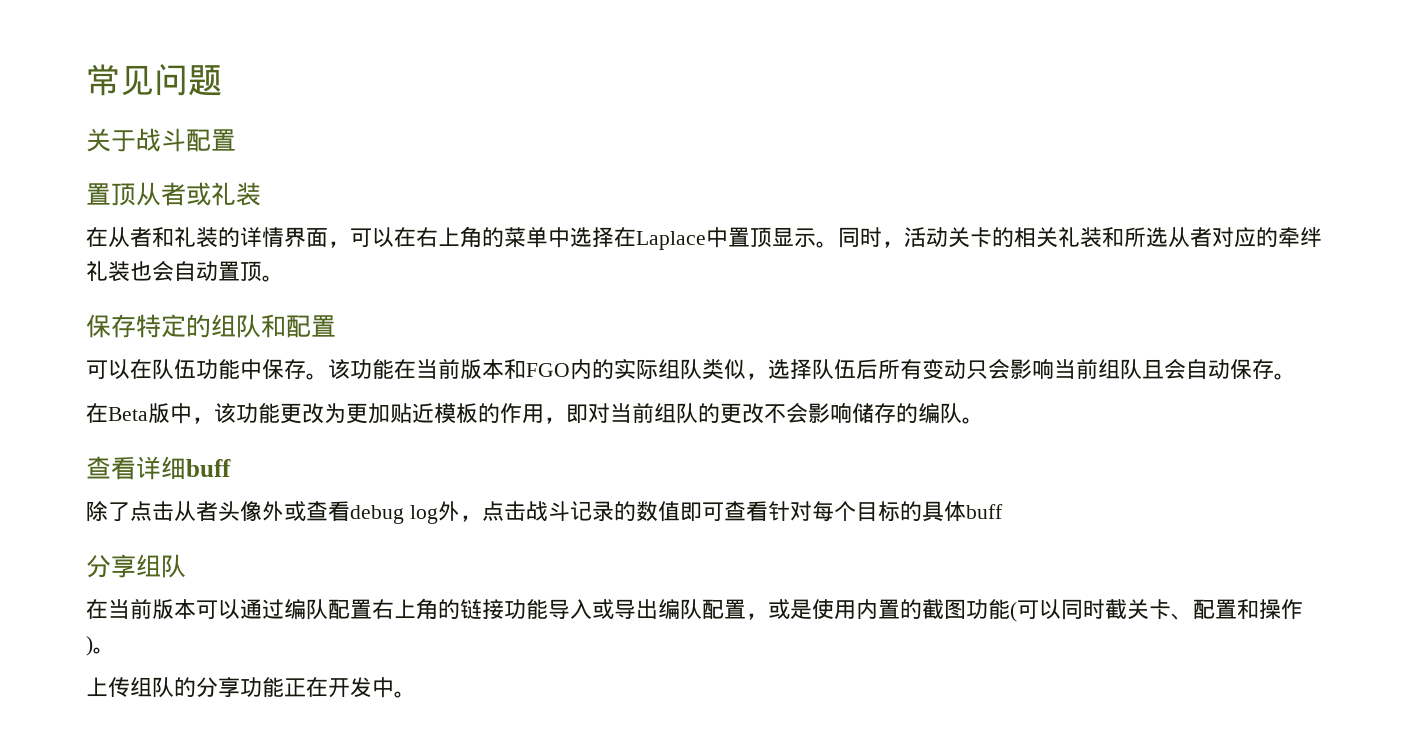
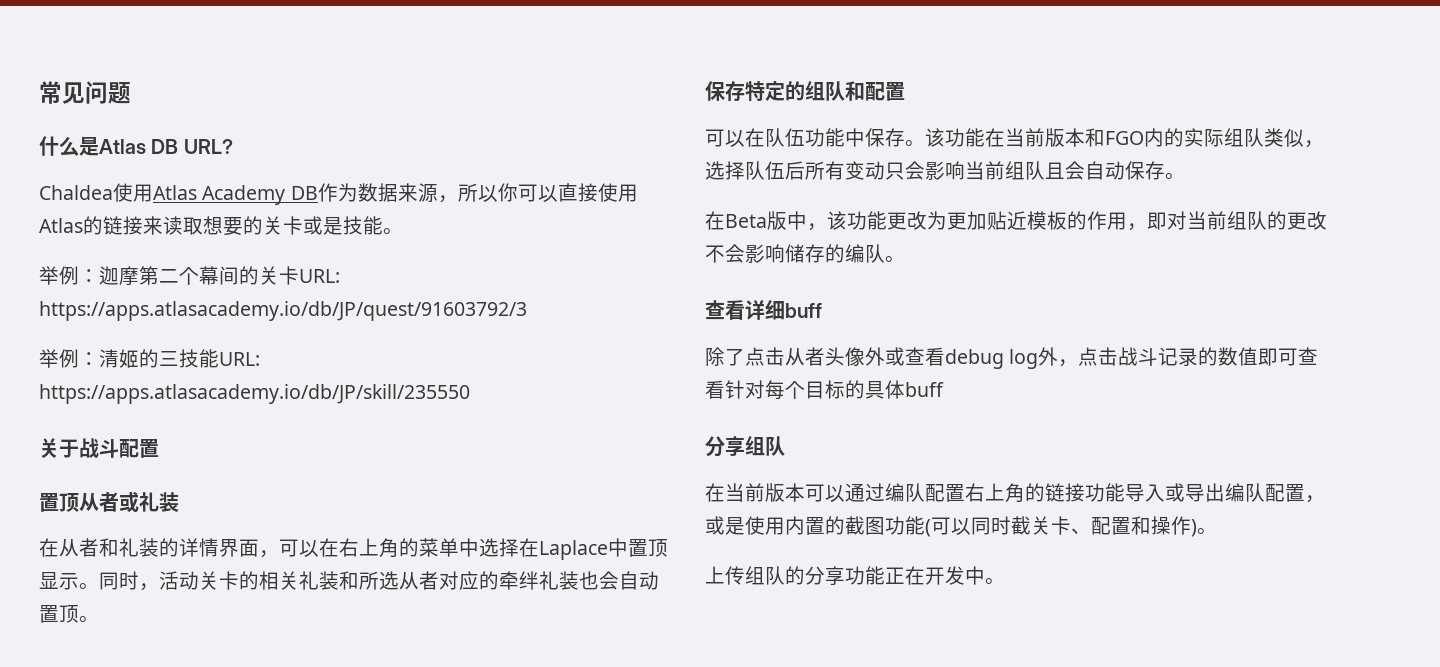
+ 什么是Atlas DB URL?
+ Chaldea使用Atlas Academy DB作为数据来源，所以你可以直接使用Atlas的链接来读取想要的关卡或是技能。
+ 举例：迦摩第二个幕间的关卡URL: https://apps.atlasacademy.io/db/JP/quest/91603792/3
+ 举例：清姬的三技能URL: https://apps.atlasacademy.io/db/JP/skill/235550

